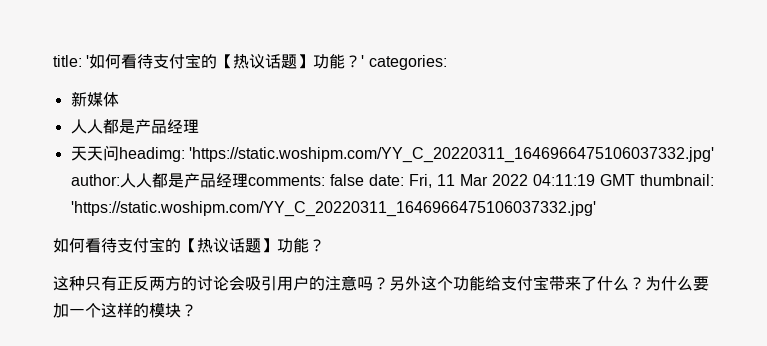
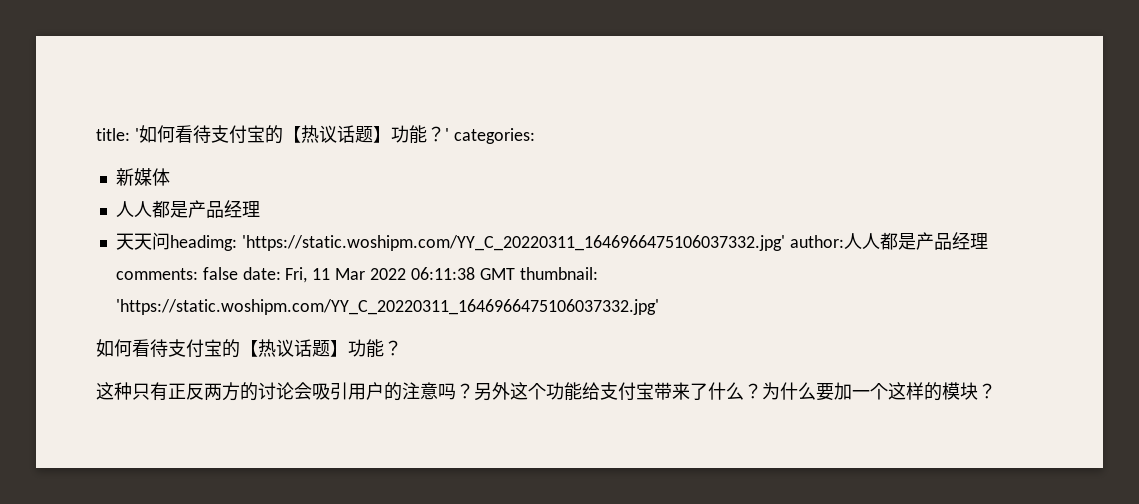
- 天天问headimg: 'https://static.woshipm.com/YY_C_20220311_1646966475106037332.jpg' author:人人都是产品经理comments: false date: Fri, 11 Mar 2022 04:11:19 GMT thumbnail: 'https://static.woshipm.com/YY_C_20220311_1646966475106037332.jpg'
+ 天天问headimg: 'https://static.woshipm.com/YY_C_20220311_1646966475106037332.jpg' author:人人都是产品经理comments: false date: Fri, 11 Mar 2022 06:11:38 GMT thumbnail: 'https://static.woshipm.com/YY_C_20220311_1646966475106037332.jpg'

